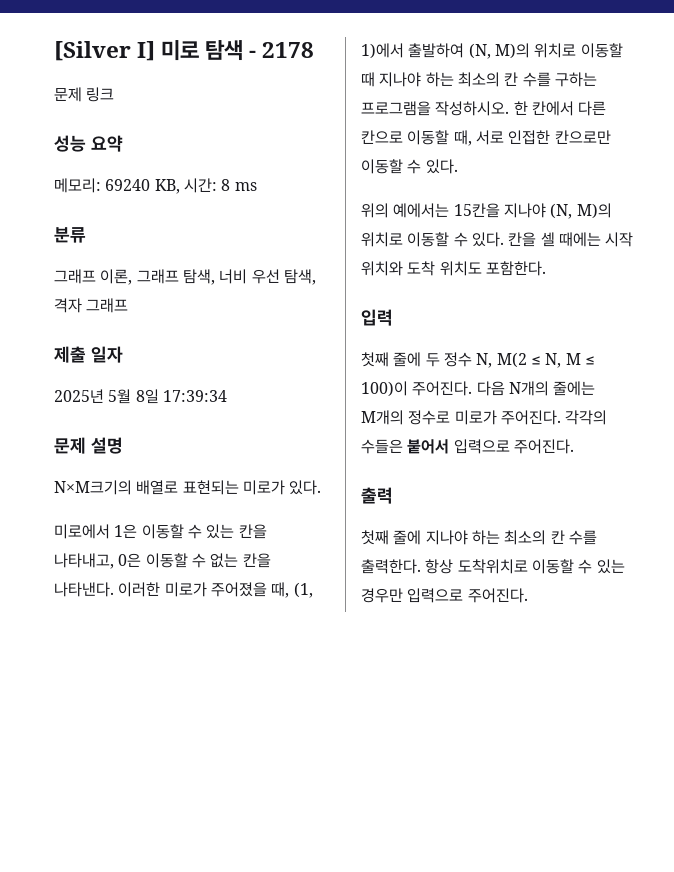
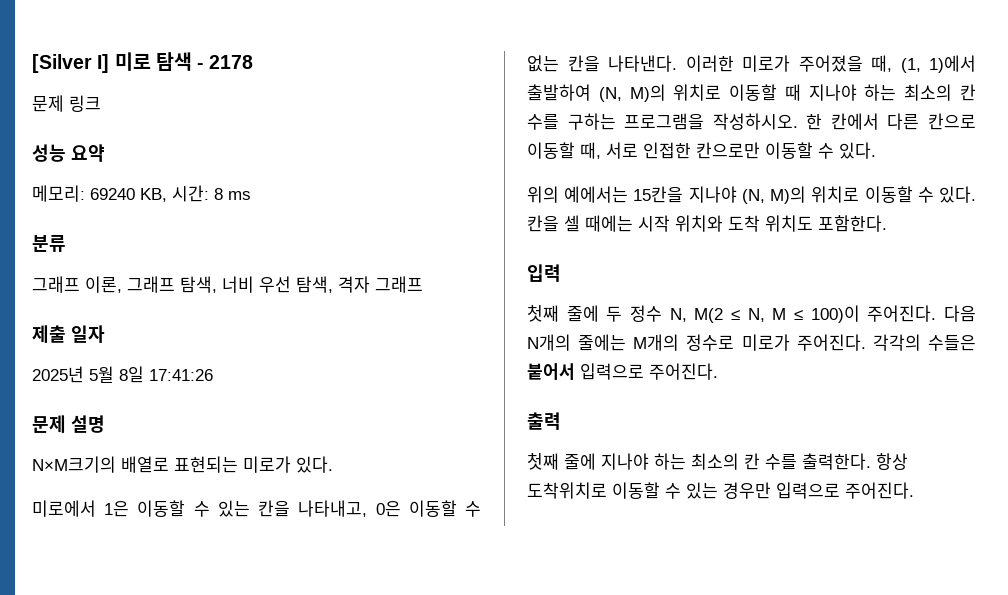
- 2025년 5월 8일 17:39:34
+ 2025년 5월 8일 17:41:26

